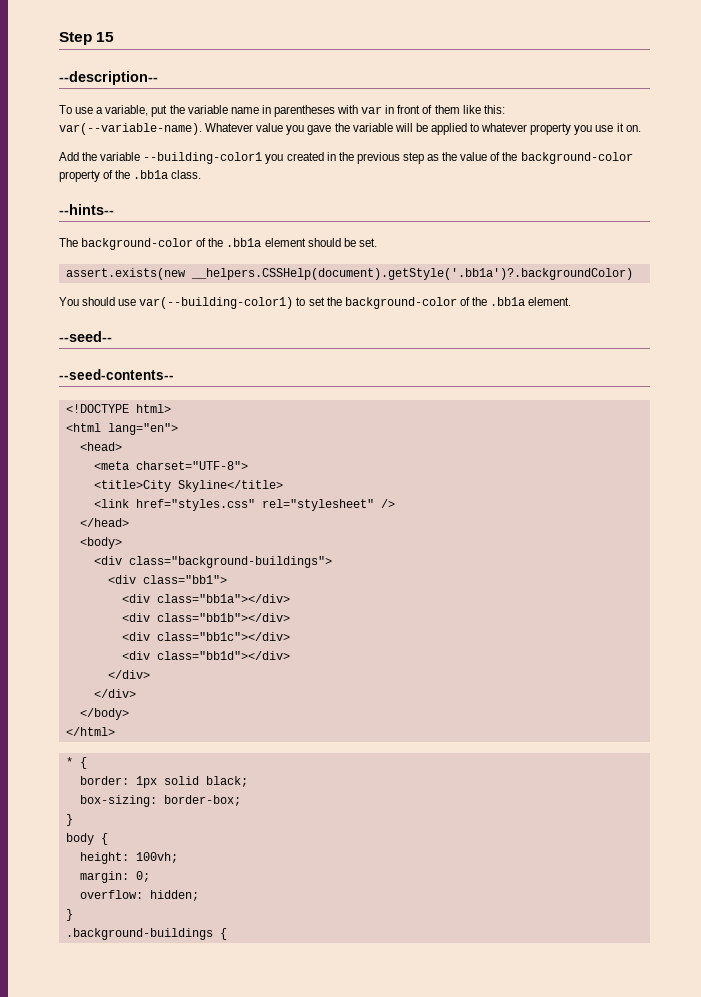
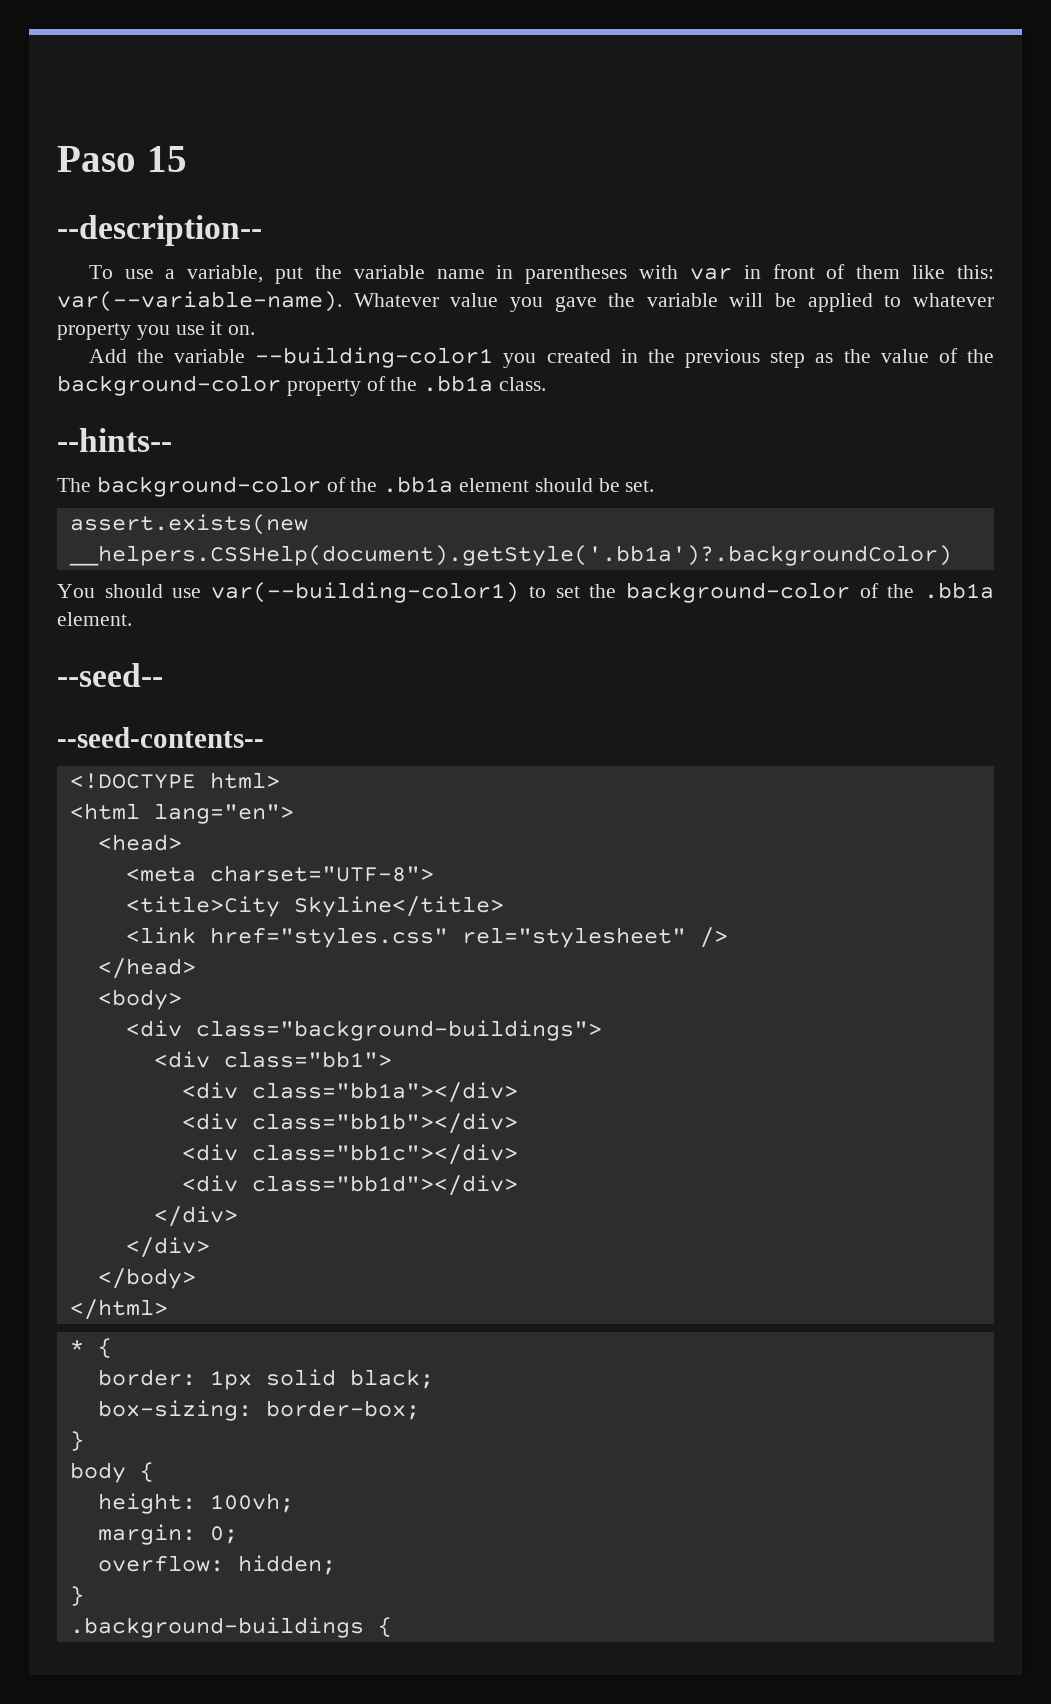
- Step 15
+ Paso 15

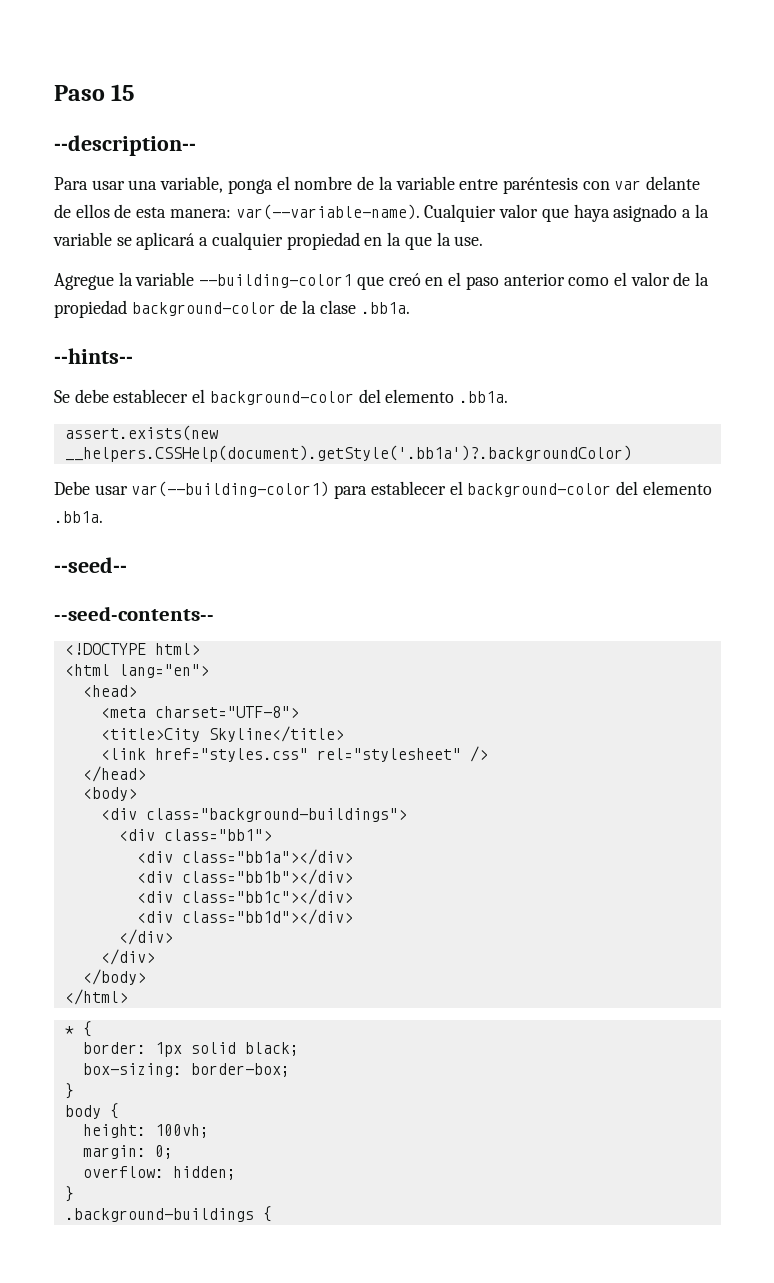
- To use a variable, put the variable name in parentheses with var in front of them like this: var(--variable-name). Whatever value you gave the variable will be applied to whatever property you use it on.
- Add the variable --building-color1 you created in the previous step as the value of the background-color property of the .bb1a class.
+ Para usar una variable, ponga el nombre de la variable entre paréntesis con var delante de ellos de esta manera: var(--variable-name). Cualquier valor que haya asignado a la variable se aplicará a cualquier propiedad en la que la use.
+ Agregue la variable --building-color1 que creó en el paso anterior como el valor de la propiedad background-color de la clase .bb1a.
  --hints--
- The background-color of the .bb1a element should be set.
+ Se debe establecer el background-color del elemento .bb1a.
  assert.exists(new __helpers.CSSHelp(document).getStyle('.bb1a')?.backgroundColor)
- You should use var(--building-color1) to set the background-color of the .bb1a element.
+ Debe usar var(--building-color1) para establecer el background-color del elemento .bb1a.

